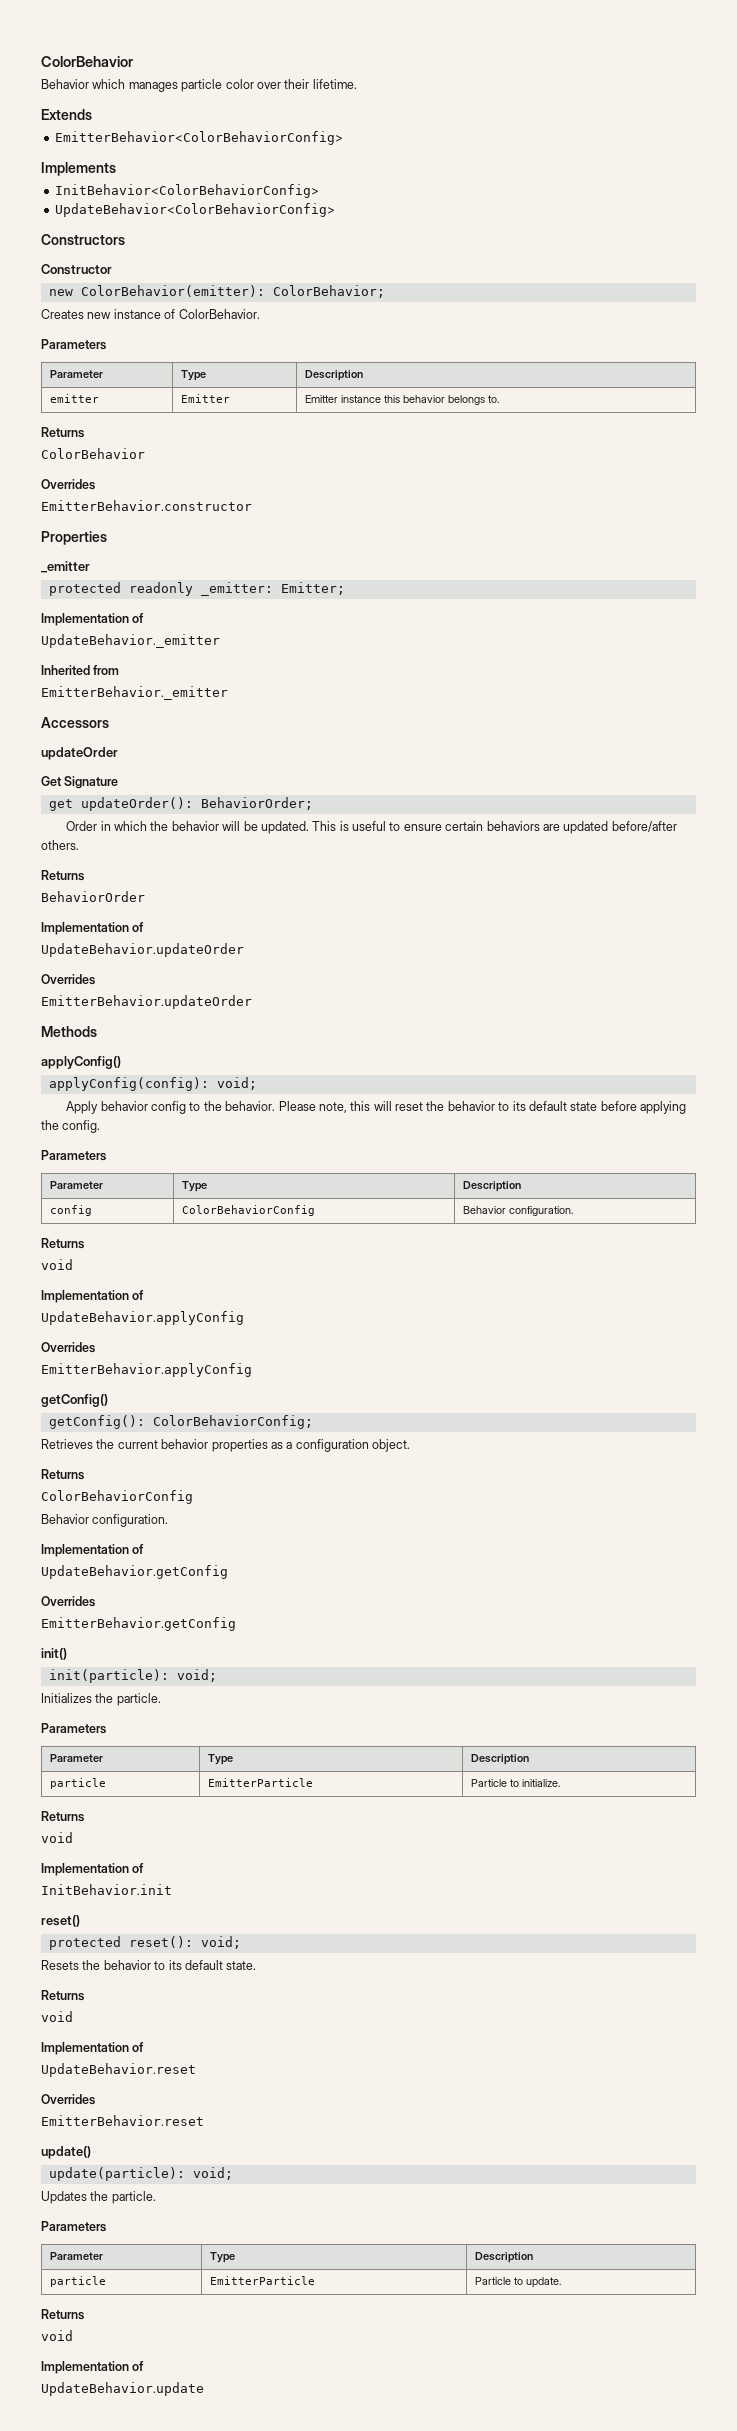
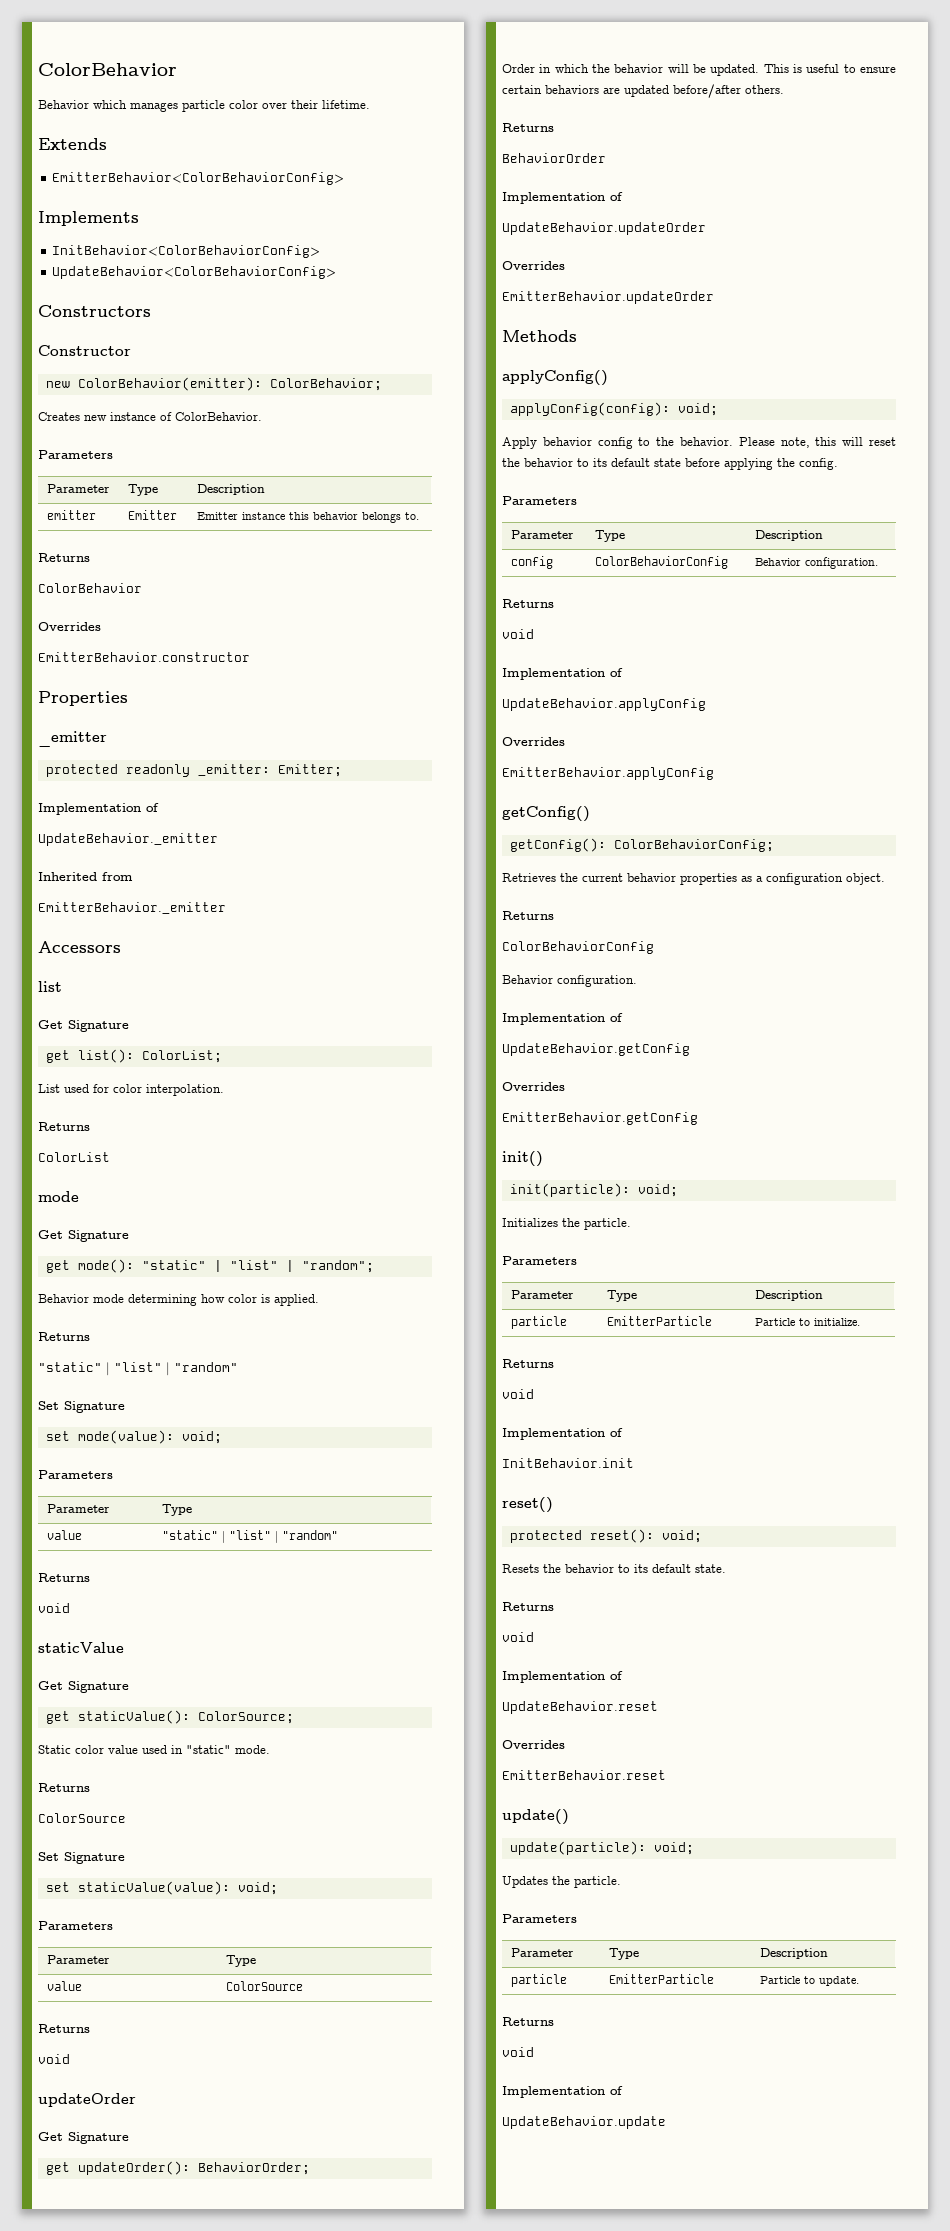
+ list
+ Get Signature
+ get list(): ColorList;
+ List used for color interpolation.
+ Returns
+ ColorList
+ mode
+ Get Signature
+ get mode(): "static" | "list" | "random";
+ Behavior mode determining how color is applied.
+ Returns
+ "static" | "list" | "random"
+ Set Signature
+ set mode(value): void;
+ Parameters
+ Parameter | Type
+ value | "static" | "list" | "random"
+ Returns
+ void
+ staticValue
+ Get Signature
+ get staticValue(): ColorSource;
+ Static color value used in "static" mode.
+ Returns
+ ColorSource
+ Set Signature
+ set staticValue(value): void;
+ Parameters
+ Parameter | Type
+ value | ColorSource
+ Returns
+ void

